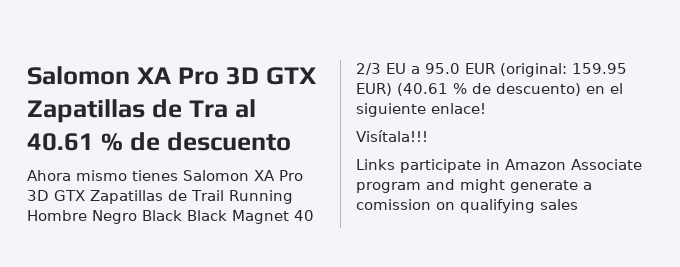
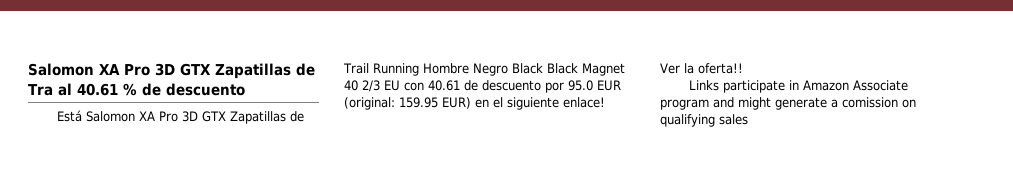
- Ahora mismo tienes Salomon XA Pro 3D GTX Zapatillas de Trail Running Hombre Negro Black Black Magnet 40 2/3 EU a 95.0 EUR (original: 159.95 EUR) (40.61 % de descuento) en el siguiente enlace!
+ Está Salomon XA Pro 3D GTX Zapatillas de Trail Running Hombre Negro Black Black Magnet 40 2/3 EU con 40.61 de descuento por 95.0 EUR (original: 159.95 EUR) en el siguiente enlace!
- Visítala!!!
+ Ver la oferta!!

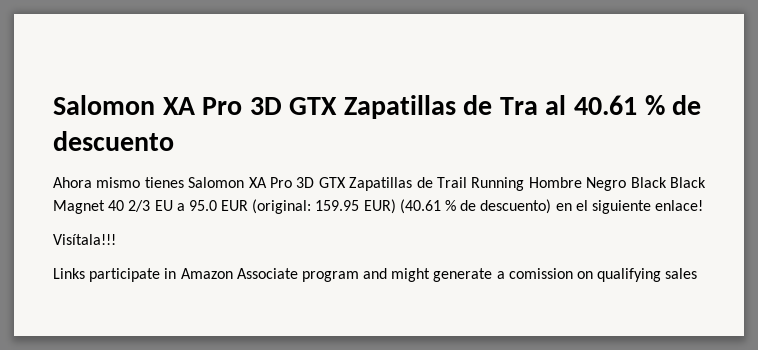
- Está Salomon XA Pro 3D GTX Zapatillas de Trail Running Hombre Negro Black Black Magnet 40 2/3 EU con 40.61 de descuento por 95.0 EUR (original: 159.95 EUR) en el siguiente enlace!
+ Ahora mismo tienes Salomon XA Pro 3D GTX Zapatillas de Trail Running Hombre Negro Black Black Magnet 40 2/3 EU a 95.0 EUR (original: 159.95 EUR) (40.61 % de descuento) en el siguiente enlace!
- Ver la oferta!!
+ Visítala!!!

